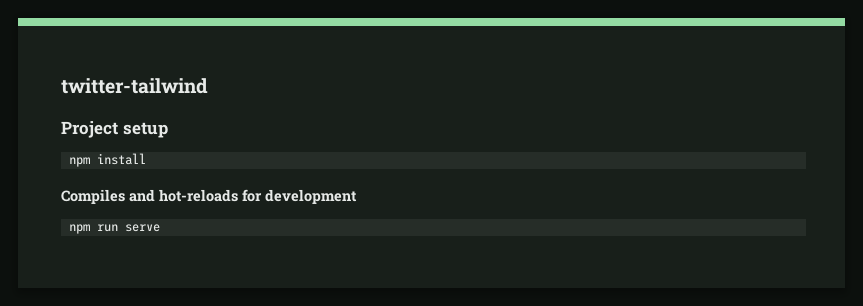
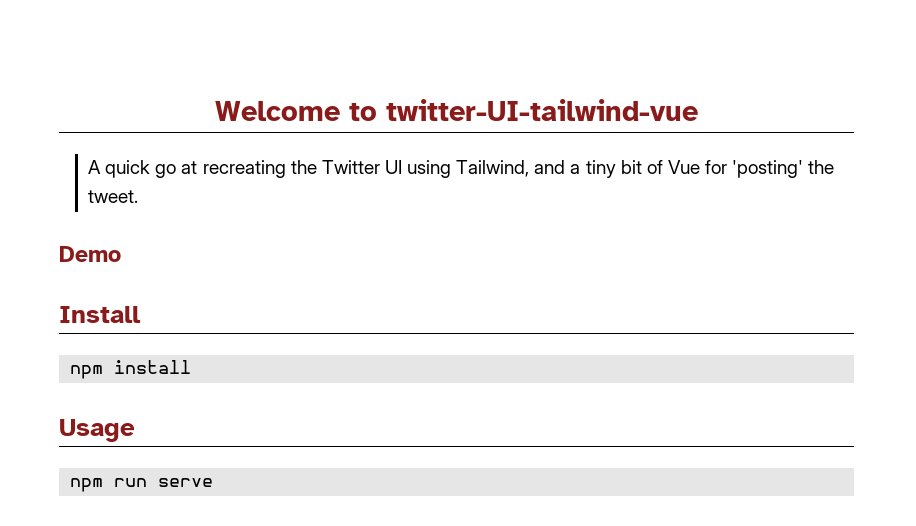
- twitter-tailwind
- Project setup
+ Welcome to twitter-UI-tailwind-vue
+ A quick go at recreating the Twitter UI using Tailwind, and a tiny bit of Vue for 'posting' the tweet.
+ Demo
+ Install
  npm install
- Compiles and hot-reloads for development
+ Usage

